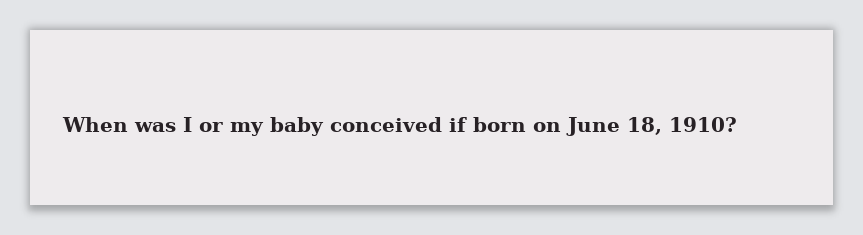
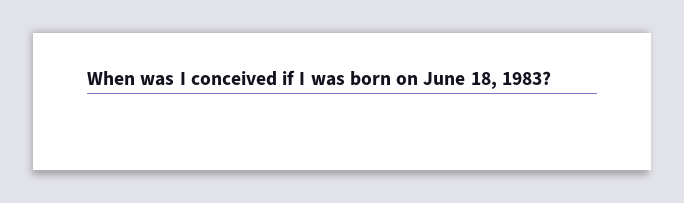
- When was I or my baby conceived if born on June 18, 1910?
+ When was I conceived if I was born on June 18, 1983?

